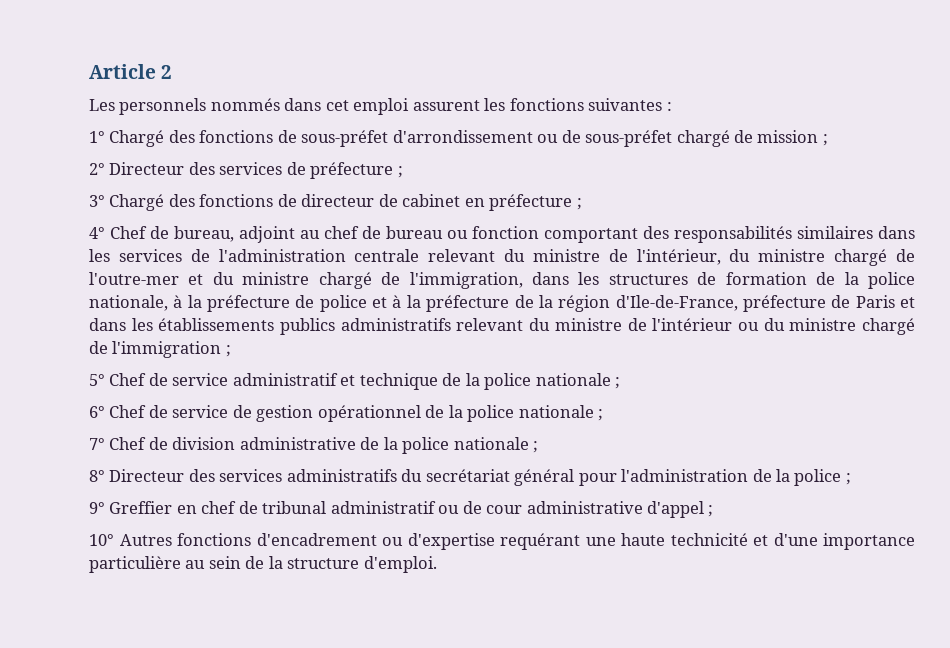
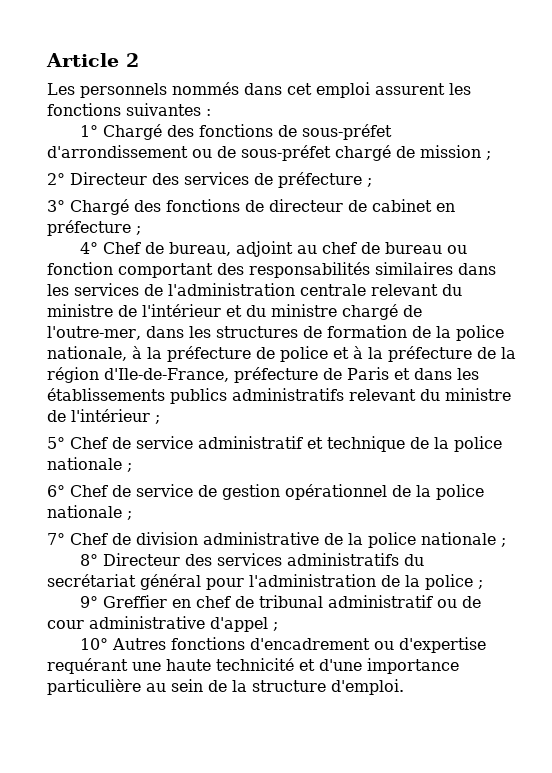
- 4° Chef de bureau, adjoint au chef de bureau ou fonction comportant des responsabilités similaires dans les services de l'administration centrale relevant du ministre de l'intérieur, du ministre chargé de l'outre-mer et du ministre chargé de l'immigration, dans les structures de formation de la police nationale, à la préfecture de police et à la préfecture de la région d'Ile-de-France, préfecture de Paris et dans les établissements publics administratifs relevant du ministre de l'intérieur ou du ministre chargé de l'immigration ;
+ 4° Chef de bureau, adjoint au chef de bureau ou fonction comportant des responsabilités similaires dans les services de l'administration centrale relevant du ministre de l'intérieur et du ministre chargé de l'outre-mer, dans les structures de formation de la police nationale, à la préfecture de police et à la préfecture de la région d'Ile-de-France, préfecture de Paris et dans les établissements publics administratifs relevant du ministre de l'intérieur ;

